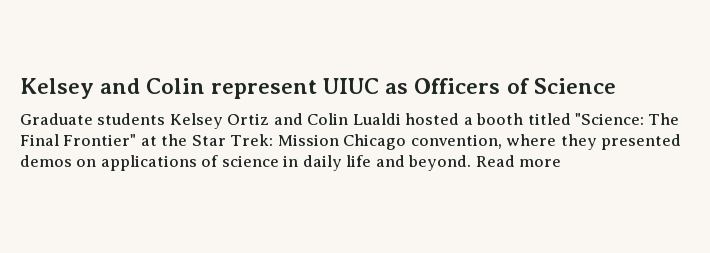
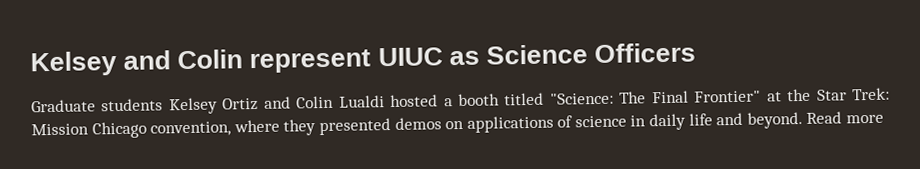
- Kelsey and Colin represent UIUC as Officers of Science
+ Kelsey and Colin represent UIUC as Science Officers

